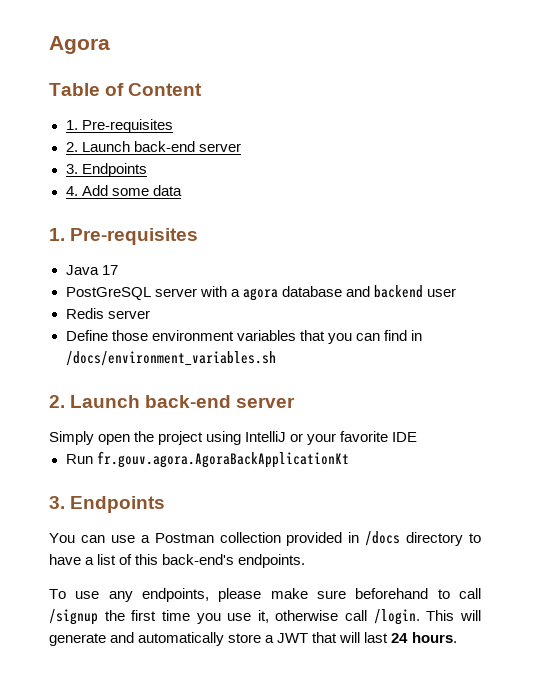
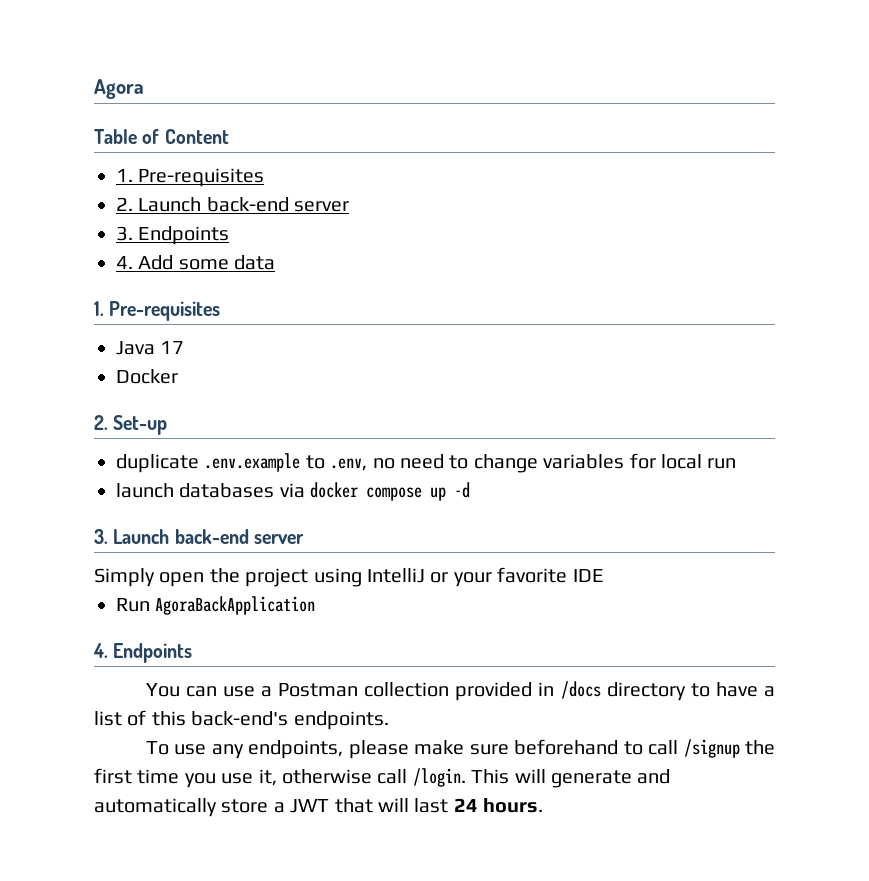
- PostGreSQL server with a agora database and backend user
- Redis server
- Define those environment variables that you can find in /docs/environment_variables.sh
- 2. Launch back-end server
+ Docker
+ 2. Set-up
+ duplicate .env.example to .env, no need to change variables for local run
+ launch databases via docker compose up -d
+ 3. Launch back-end server
- Run fr.gouv.agora.AgoraBackApplicationKt
- 3. Endpoints
+ Run AgoraBackApplication
+ 4. Endpoints

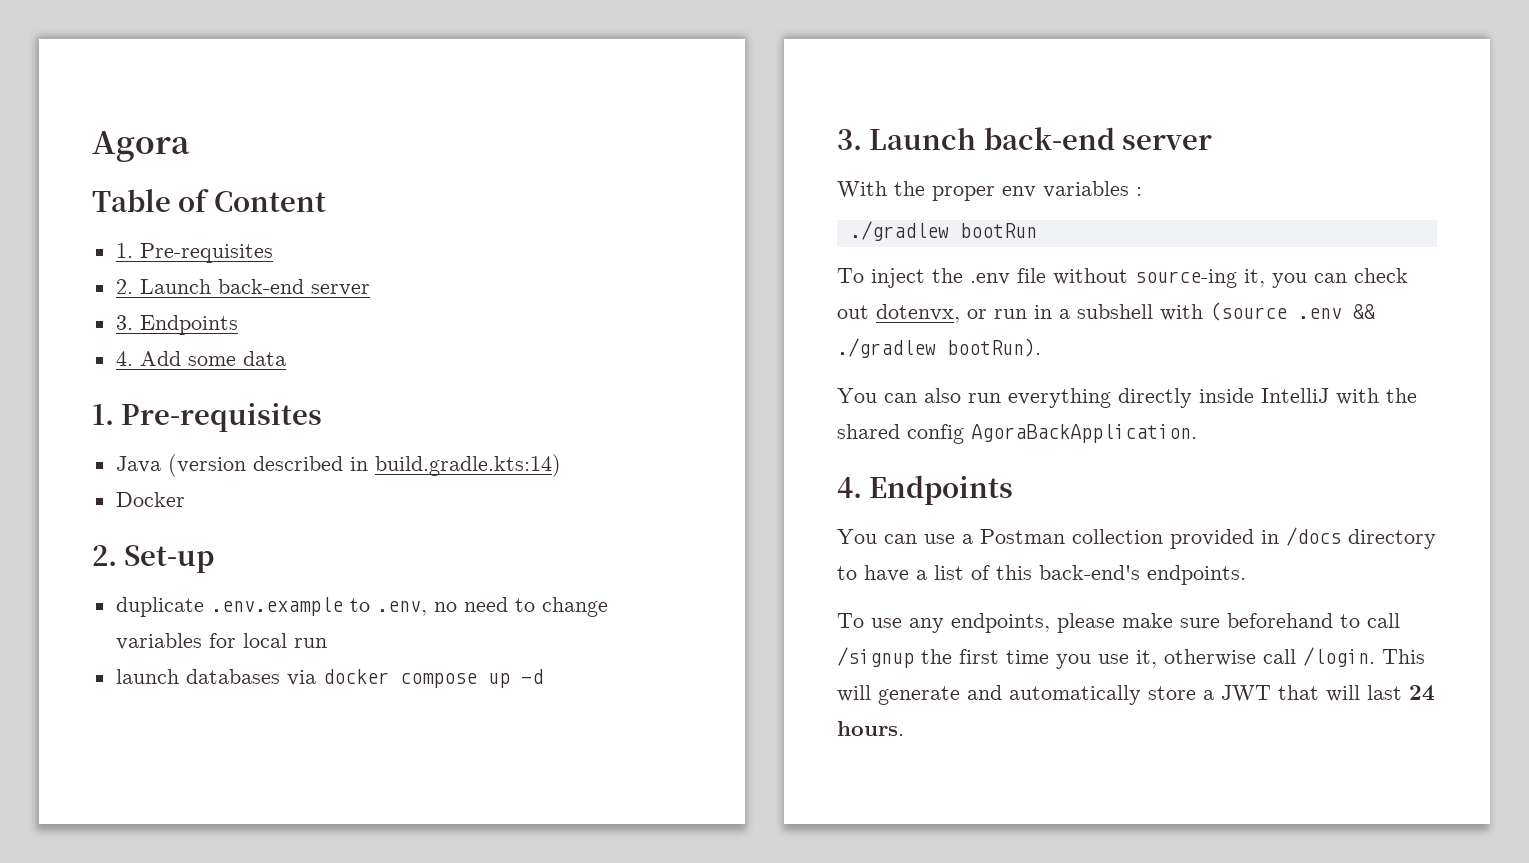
- Java 17
+ Java (version described in build.gradle.kts:14)
- Simply open the project using IntelliJ or your favorite IDE
- Run AgoraBackApplication
+ With the proper env variables :
+ ./gradlew bootRun
+ To inject the .env file without source-ing it, you can check out dotenvx, or run in a subshell with (source .env && ./gradlew bootRun).
+ You can also run everything directly inside IntelliJ with the shared config AgoraBackApplication.

